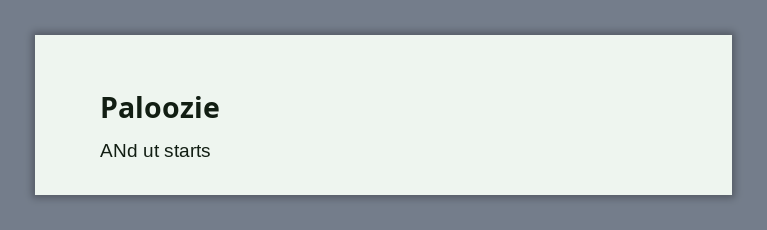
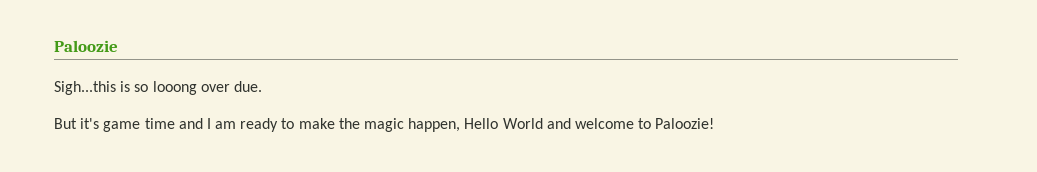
- ANd ut starts
+ Sigh...this is so looong over due.
+ But it's game time and I am ready to make the magic happen, Hello World and welcome to Paloozie!

